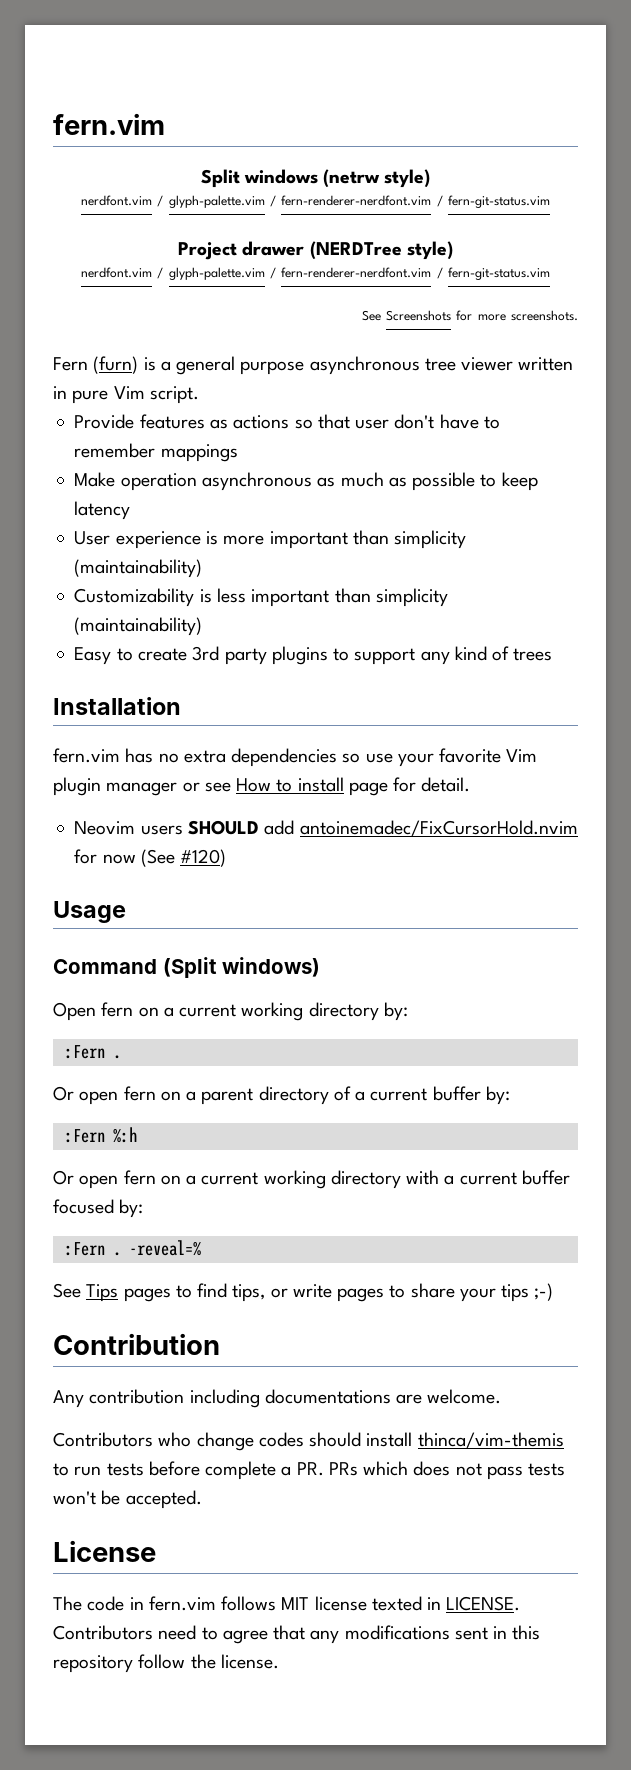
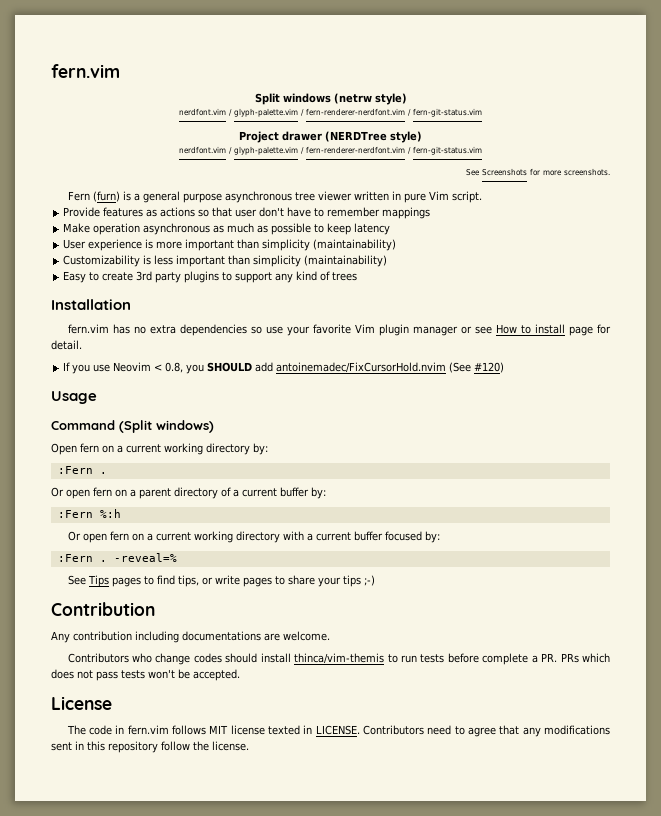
- Neovim users SHOULD add antoinemadec/FixCursorHold.nvim for now (See #120)
+ If you use Neovim < 0.8, you SHOULD add antoinemadec/FixCursorHold.nvim (See #120)

